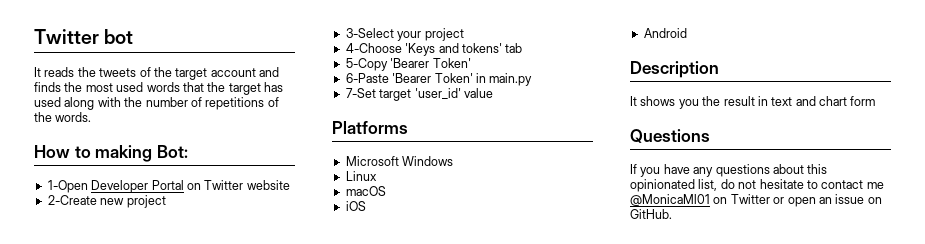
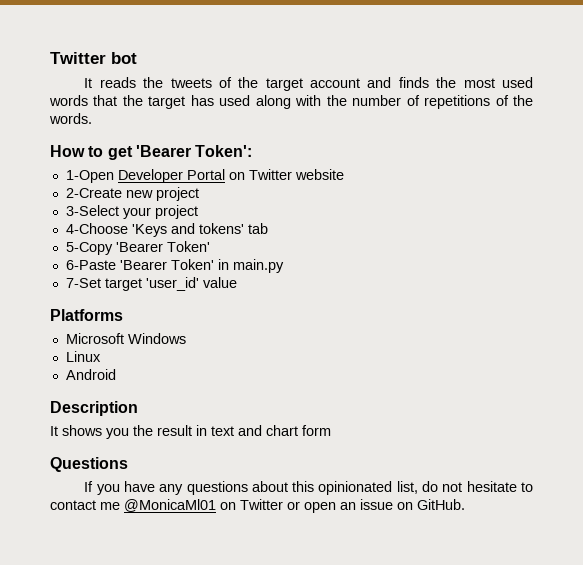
- How to making Bot:
+ How to get 'Bearer Token':
- macOS
- iOS

